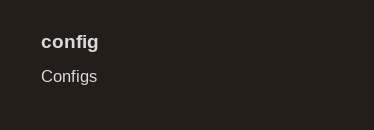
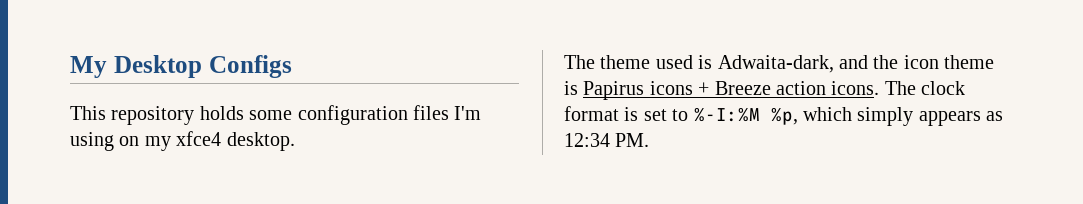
- config
- Configs
+ My Desktop Configs
+ This repository holds some configuration files I'm using on my xfce4 desktop.
+ The theme used is Adwaita-dark, and the icon theme is Papirus icons + Breeze action icons. The clock format is set to %-I:%M %p, which simply appears as 12:34 PM.

